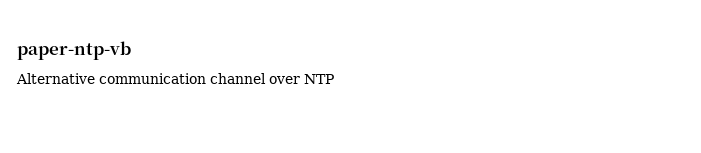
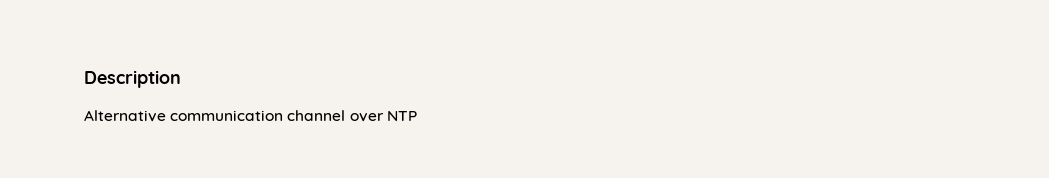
- paper-ntp-vb
+ Description

